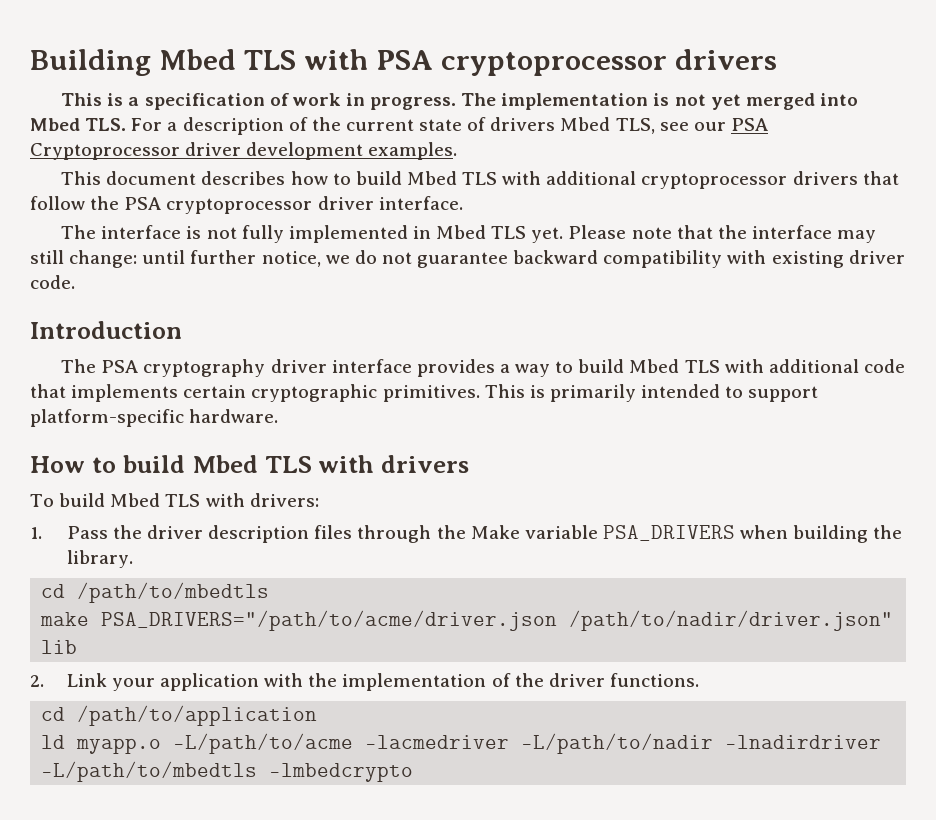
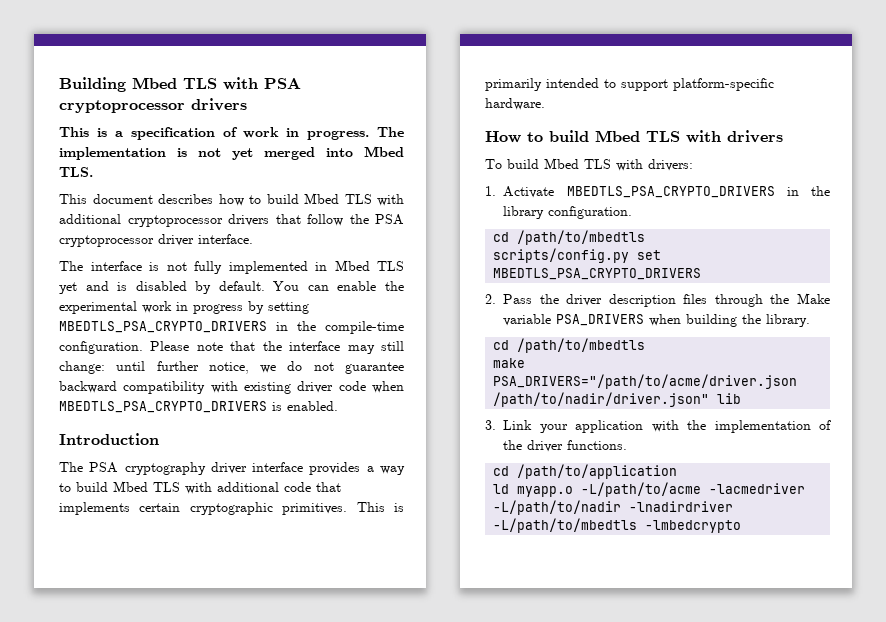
- The implementation is not yet merged into Mbed TLS. For a description of the current state of drivers Mbed TLS, see our PSA Cryptoprocessor driver development examples.
+ The implementation is not yet merged into Mbed TLS.
- The interface is not fully implemented in Mbed TLS yet.
+ The interface is not fully implemented in Mbed TLS yet and is disabled by default. You can enable the experimental work in progress by setting MBEDTLS_PSA_CRYPTO_DRIVERS in the compile-time configuration.
- Please note that the interface may still change: until further notice, we do not guarantee backward compatibility with existing driver code.
+ Please note that the interface may still change: until further notice, we do not guarantee backward compatibility with existing driver code when MBEDTLS_PSA_CRYPTO_DRIVERS is enabled.
- 1. Pass the driver description files through the Make variable PSA_DRIVERS when building the library.
+ 1. Activate MBEDTLS_PSA_CRYPTO_DRIVERS in the library configuration.
+ cd /path/to/mbedtls
+ scripts/config.py set MBEDTLS_PSA_CRYPTO_DRIVERS
+ 2. Pass the driver description files through the Make variable PSA_DRIVERS when building the library.
- 2. Link your application with the implementation of the driver functions.
+ 3. Link your application with the implementation of the driver functions.

